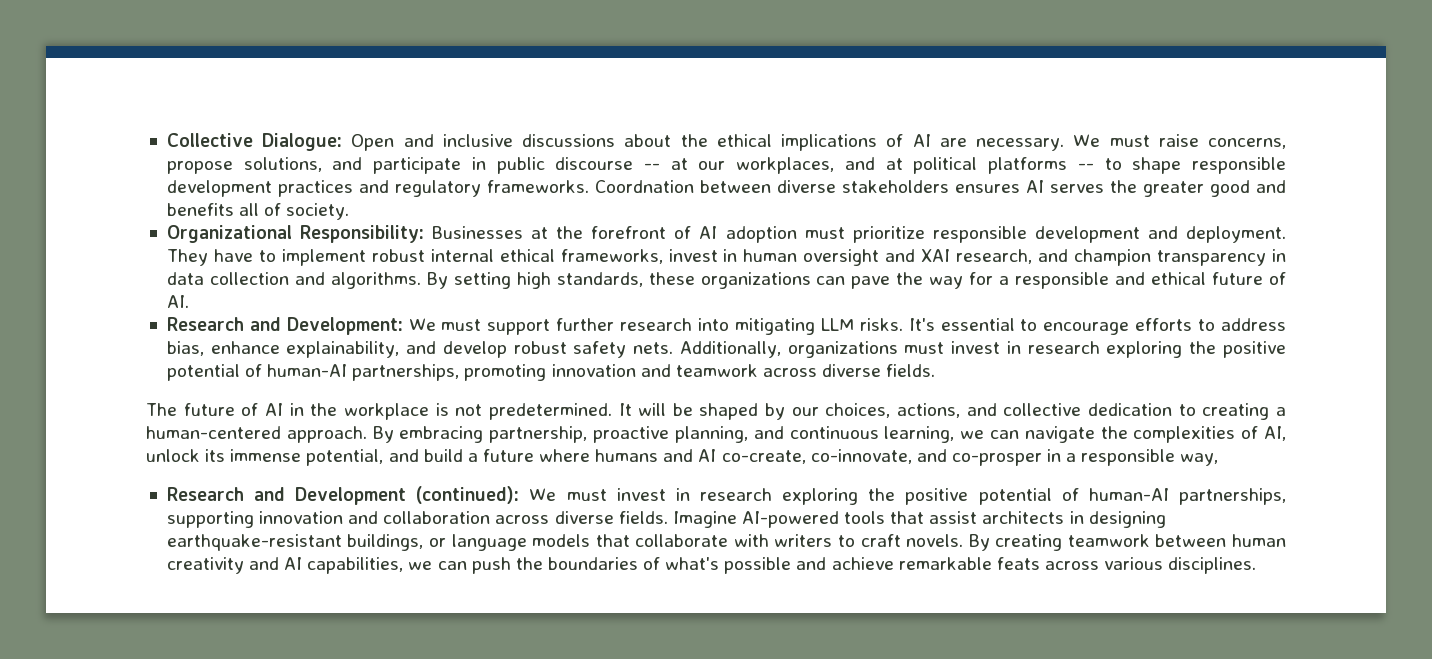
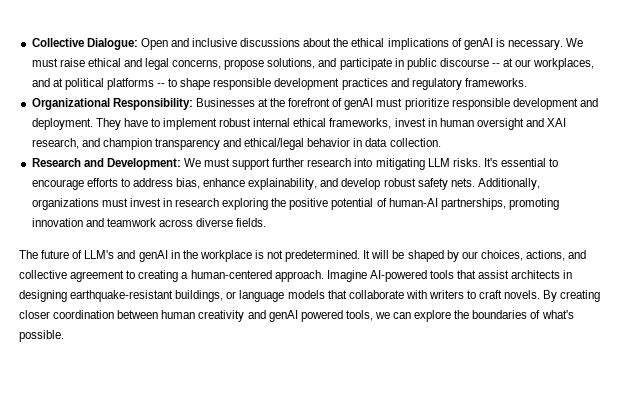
- Collective Dialogue: Open and inclusive discussions about the ethical implications of AI are necessary.
+ Collective Dialogue: Open and inclusive discussions about the ethical implications of genAI is necessary.
- We must raise concerns, propose solutions, and participate in public discourse -- at our workplaces, and at political platforms -- to shape responsible development practices and regulatory frameworks. Coordnation between diverse stakeholders ensures AI serves the greater good and benefits all of society.
+ We must raise ethical and legal concerns, propose solutions, and participate in public discourse -- at our workplaces, and at political platforms -- to shape responsible development practices and regulatory frameworks.
- Organizational Responsibility: Businesses at the forefront of AI adoption must prioritize responsible development and deployment.
+ Organizational Responsibility: Businesses at the forefront of genAI must prioritize responsible development and deployment.
- They have to implement robust internal ethical frameworks, invest in human oversight and XAI research, and champion transparency in data collection and algorithms. By setting high standards, these organizations can pave the way for a responsible and ethical future of AI.
+ They have to implement robust internal ethical frameworks, invest in human oversight and XAI research, and champion transparency and ethical/legal behavior in data collection.
- The future of AI in the workplace is not predetermined.
+ The future of LLM's and genAI in the workplace is not predetermined.
- It will be shaped by our choices, actions, and collective dedication to creating a human-centered approach.
+ It will be shaped by our choices, actions, and collective agreement to creating a human-centered approach.
- By embracing partnership, proactive planning, and continuous learning, we can navigate the complexities of AI, unlock its immense potential, and build a future where humans and AI co-create, co-innovate, and co-prosper in a responsible way,
- Research and Development (continued): We must invest in research exploring the positive potential of human-AI partnerships, supporting innovation and collaboration across diverse fields.
- By creating teamwork between human creativity and AI capabilities, we can push the boundaries of what's possible and achieve remarkable feats across various disciplines.
+ By creating closer coordination between human creativity and genAI powered tools, we can explore the boundaries of what's possible.

